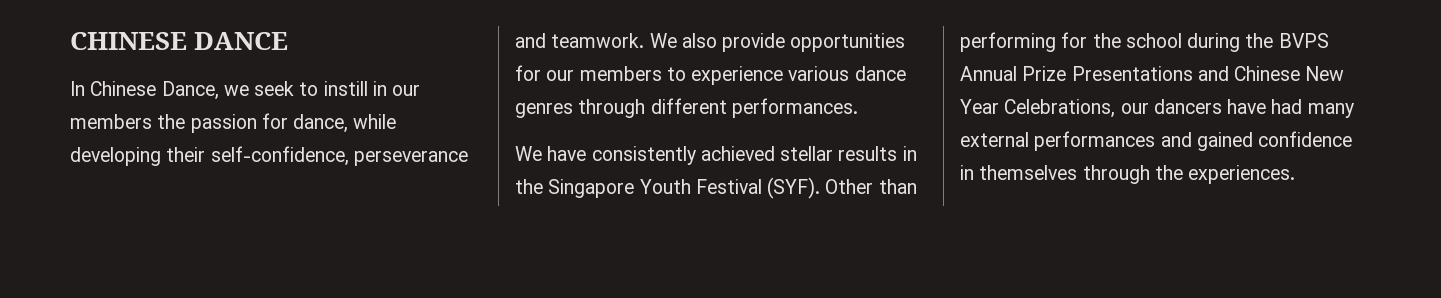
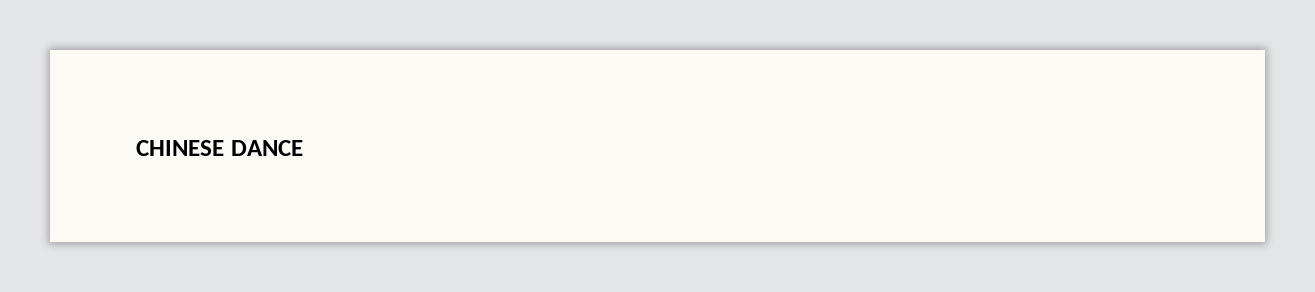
- In Chinese Dance, we seek to instill in our members the passion for dance, while developing their self-confidence, perseverance and teamwork. We also provide opportunities for our members to experience various dance genres through different performances.
- We have consistently achieved stellar results in the Singapore Youth Festival (SYF). Other than performing for the school during the BVPS Annual Prize Presentations and Chinese New Year Celebrations, our dancers have had many external performances and gained confidence in themselves through the experiences.

